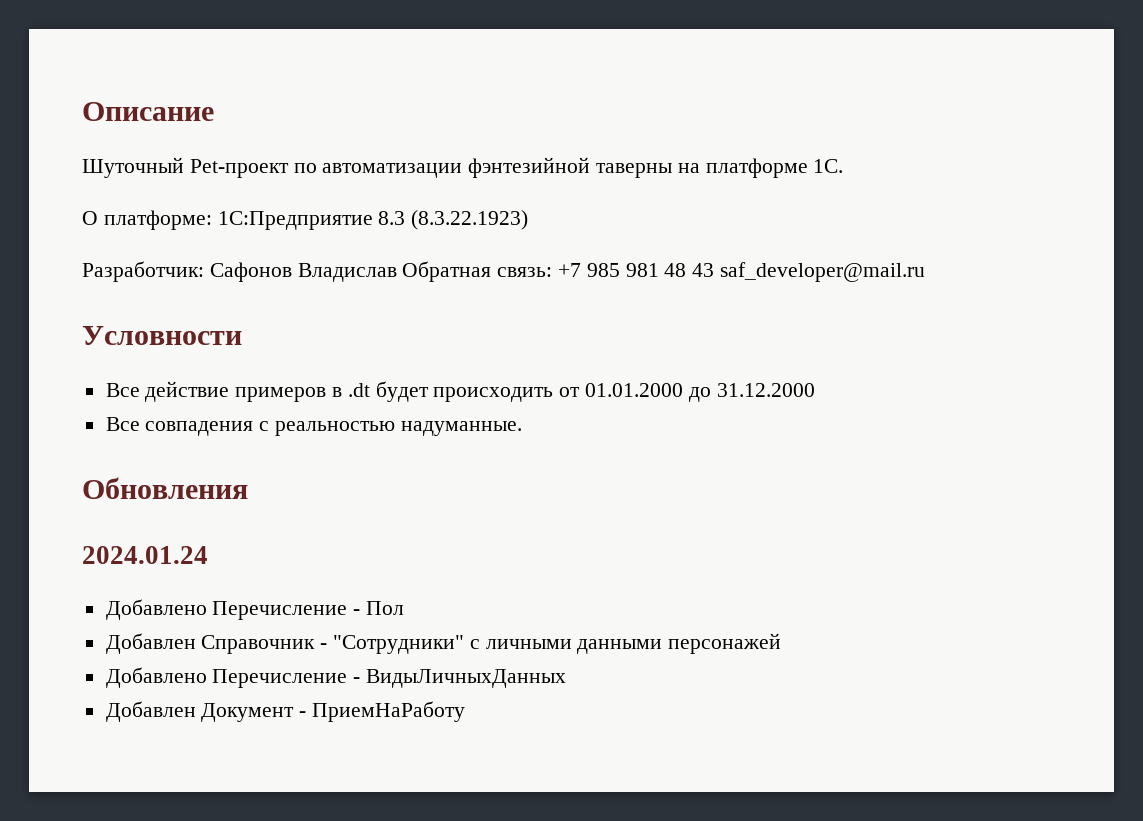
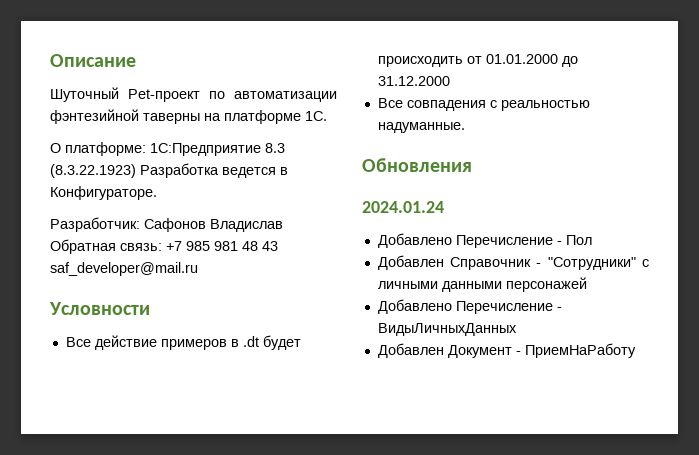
- О платформе: 1С:Предприятие 8.3 (8.3.22.1923)
+ О платформе: 1С:Предприятие 8.3 (8.3.22.1923) Разработка ведется в Конфигураторе.

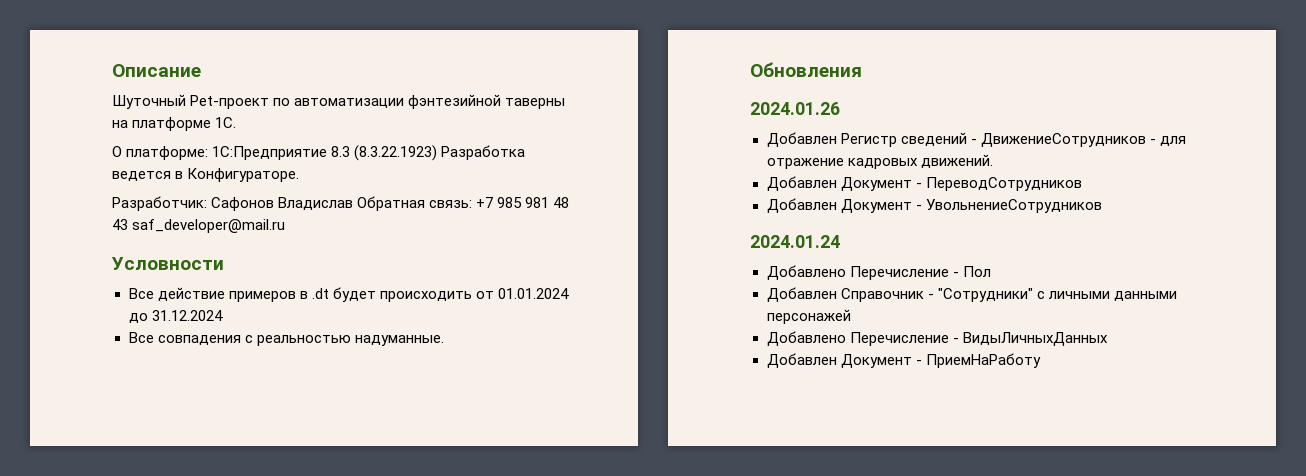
- Все действие примеров в .dt будет происходить от 01.01.2000 до 31.12.2000
+ Все действие примеров в .dt будет происходить от 01.01.2024 до 31.12.2024
+ 2024.01.26
+ Добавлен Регистр сведений - ДвижениеСотрудников - для отражение кадровых движений.
+ Добавлен Документ - ПереводСотрудников
+ Добавлен Документ - УвольнениеСотрудников

